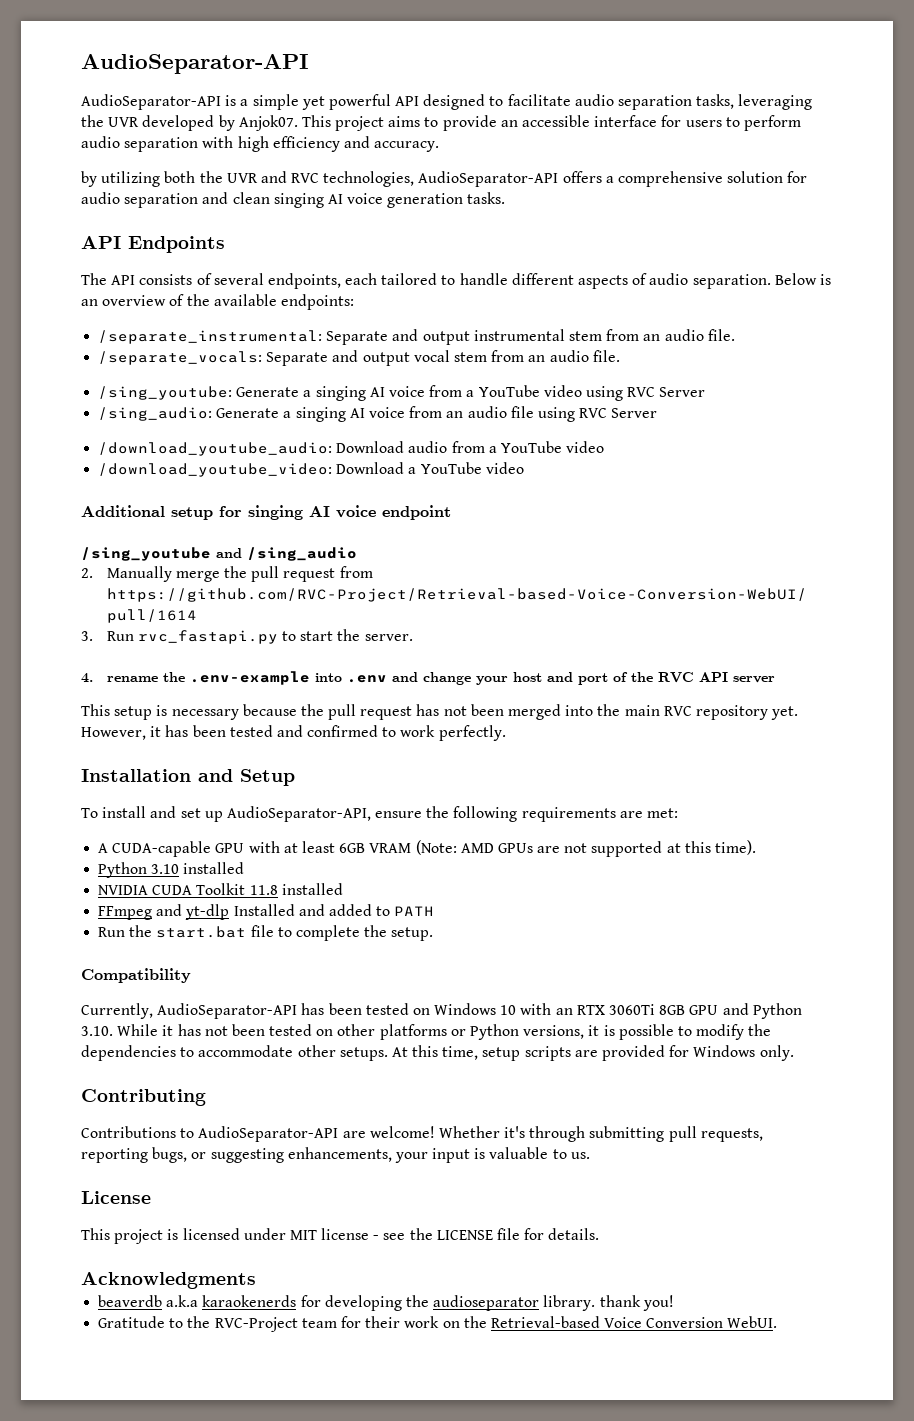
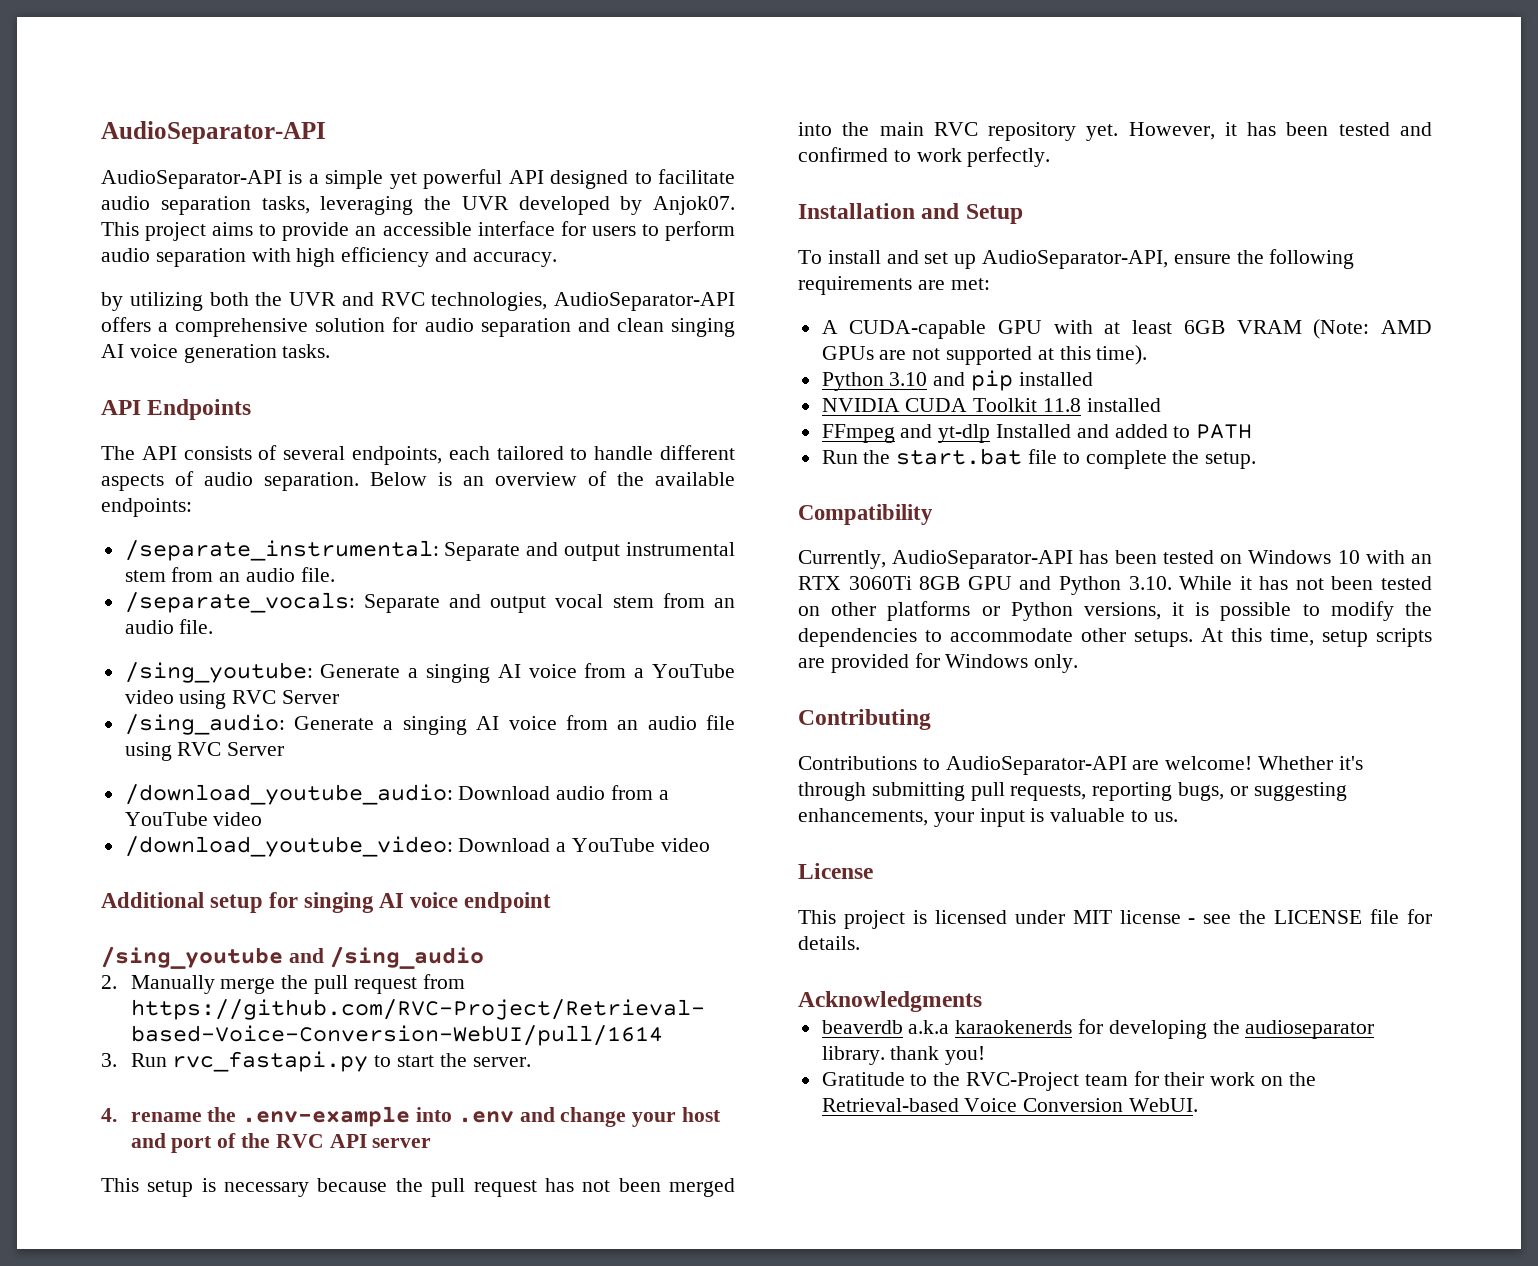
- Python 3.10 installed
+ Python 3.10 and pip installed

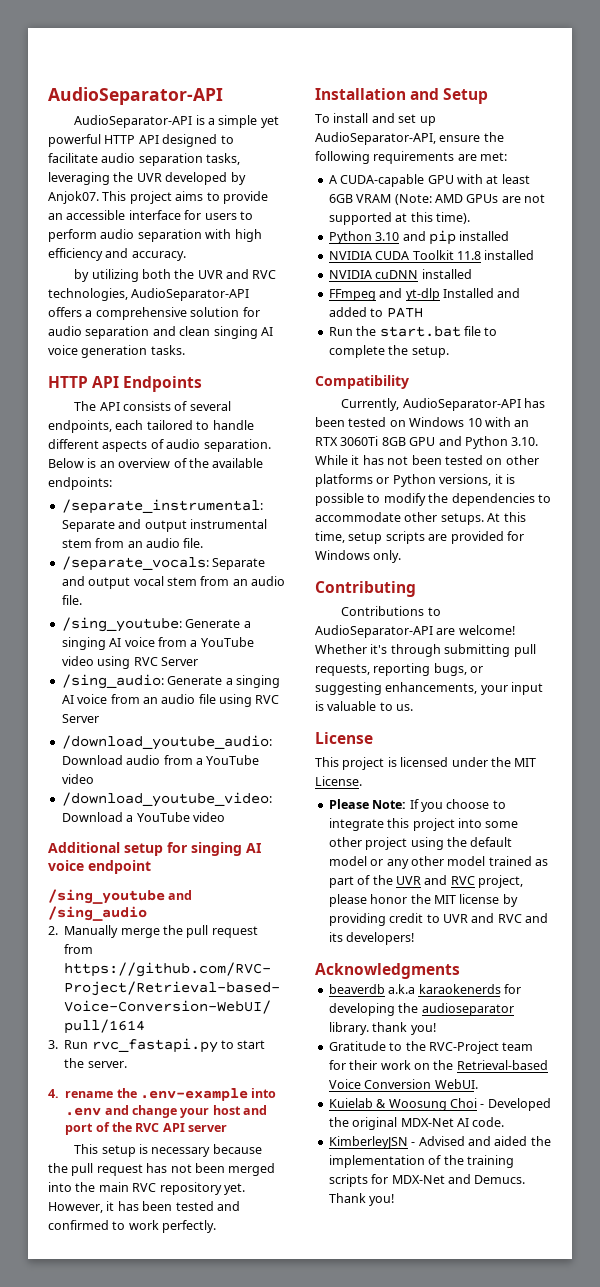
- AudioSeparator-API is a simple yet powerful API designed to facilitate audio separation tasks, leveraging the UVR developed by Anjok07.
+ AudioSeparator-API is a simple yet powerful HTTP API designed to facilitate audio separation tasks, leveraging the UVR developed by Anjok07.
- API Endpoints
+ HTTP API Endpoints
+ NVIDIA cuDNN installed
- This project is licensed under MIT license - see the LICENSE file for details.
+ This project is licensed under the MIT License.
+ Please Note: If you choose to integrate this project into some other project using the default model or any other model trained as part of the UVR and RVC project, please honor the MIT license by providing credit to UVR and RVC and its developers!
+ Kuielab & Woosung Choi - Developed the original MDX-Net AI code.
+ KimberleyJSN - Advised and aided the implementation of the training scripts for MDX-Net and Demucs. Thank you!

